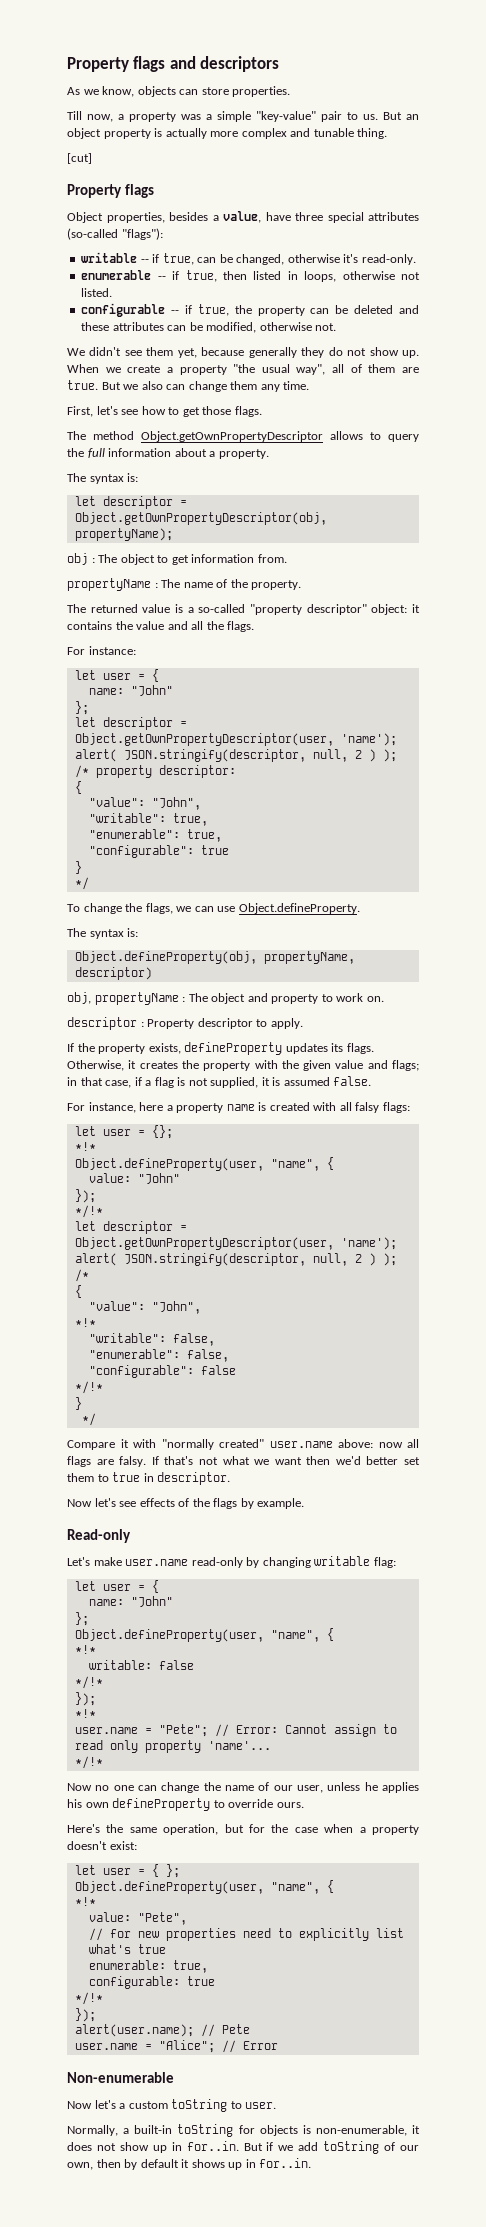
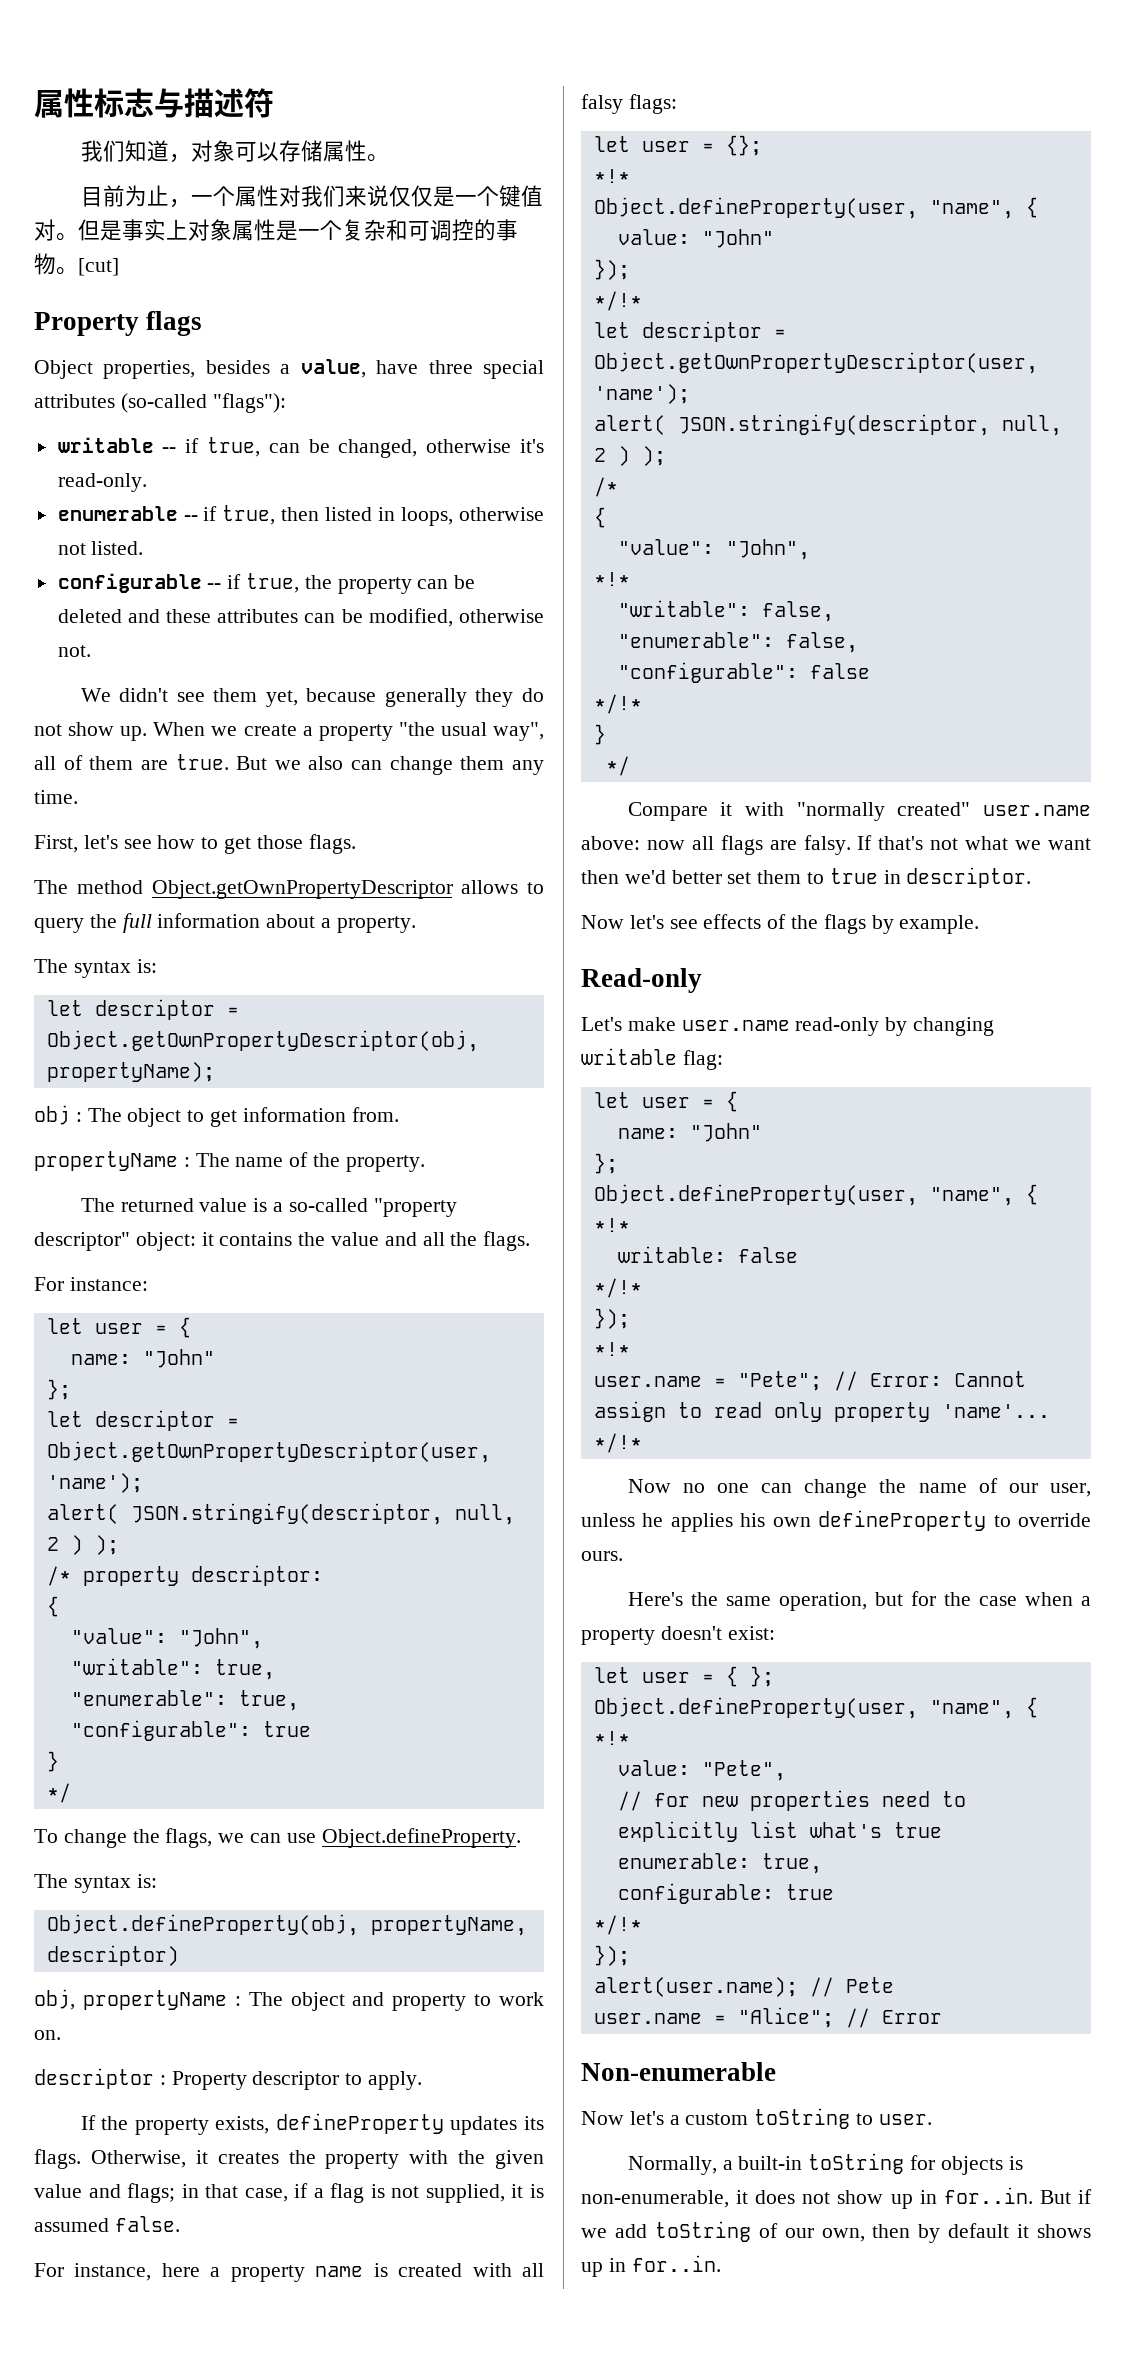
- Property flags and descriptors
- As we know, objects can store properties.
- Till now, a property was a simple "key-value" pair to us. But an object property is actually more complex and tunable thing.
- [cut]
+ 属性标志与描述符
+ 我们知道，对象可以存储属性。
+ 目前为止，一个属性对我们来说仅仅是一个键值对。但是事实上对象属性是一个复杂和可调控的事物。[cut]

